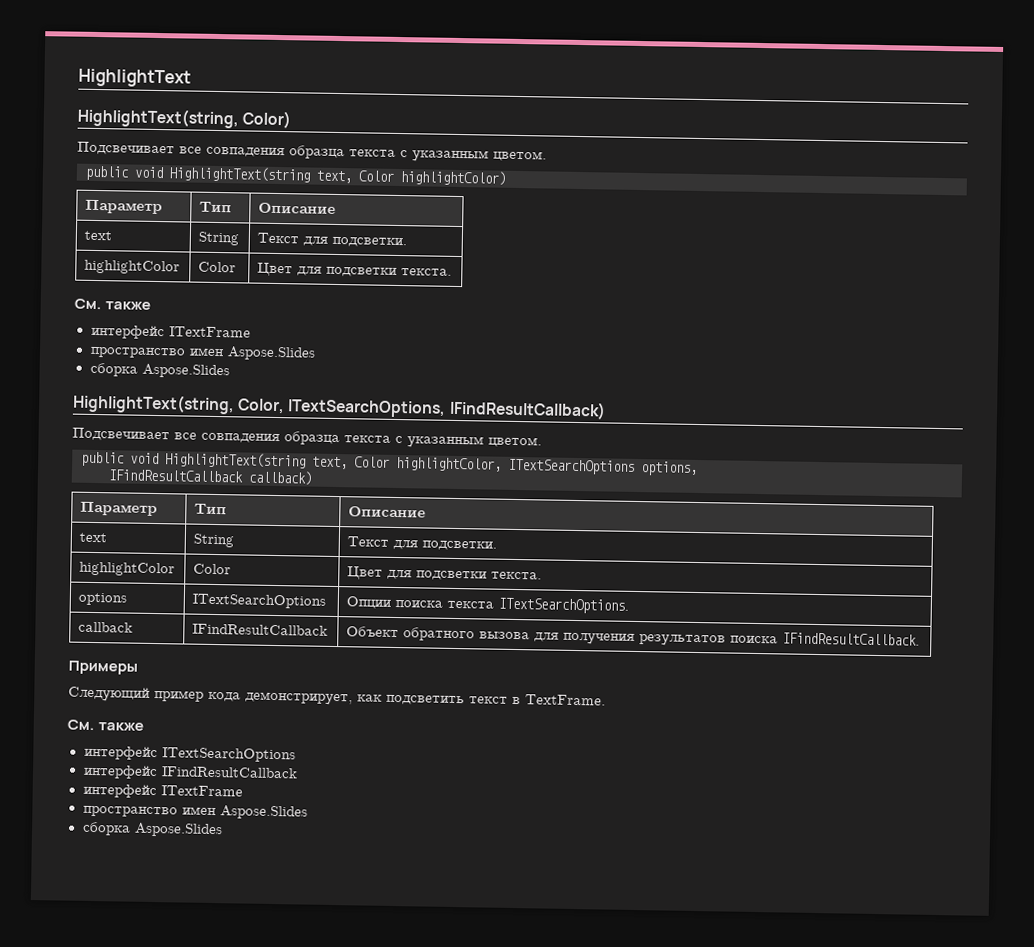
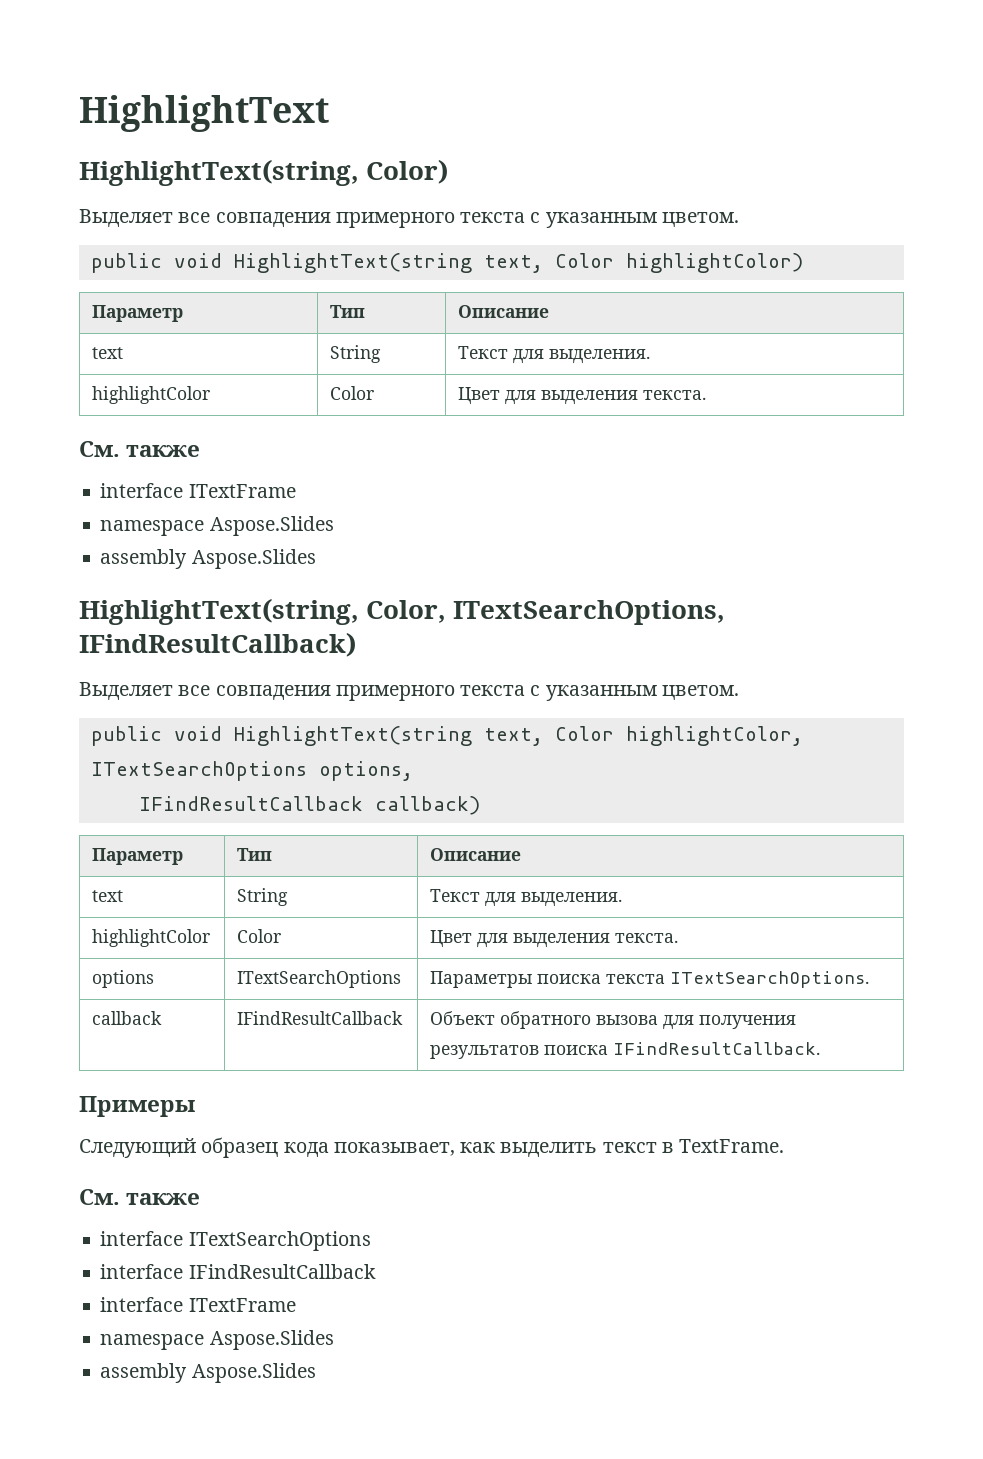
  HighlightText(string, Color)
- Подсвечивает все совпадения образца текста с указанным цветом.
+ Выделяет все совпадения примерного текста с указанным цветом.
  public void HighlightText(string text, Color highlightColor)
  Параметр | Тип | Описание
- text | String | Текст для подсветки.
- highlightColor | Color | Цвет для подсветки текста.
+ text | String | Текст для выделения.
+ highlightColor | Color | Цвет для выделения текста.
  См. также
- интерфейс ITextFrame
- пространство имен Aspose.Slides
- сборка Aspose.Slides
+ interface ITextFrame
+ namespace Aspose.Slides
+ assembly Aspose.Slides
  HighlightText(string, Color, ITextSearchOptions, IFindResultCallback)
- Подсвечивает все совпадения образца текста с указанным цветом.
+ Выделяет все совпадения примерного текста с указанным цветом.
  IFindResultCallback callback)
  Параметр | Тип | Описание
- text | String | Текст для подсветки.
- highlightColor | Color | Цвет для подсветки текста.
+ text | String | Текст для выделения.
+ highlightColor | Color | Цвет для выделения текста.
- options | ITextSearchOptions | Опции поиска текста ITextSearchOptions.
+ options | ITextSearchOptions | Параметры поиска текста ITextSearchOptions.
- Следующий пример кода демонстрирует, как подсветить текст в TextFrame.
+ Следующий образец кода показывает, как выделить текст в TextFrame.
- интерфейс ITextSearchOptions
+ interface ITextSearchOptions
- интерфейс IFindResultCallback
- интерфейс ITextFrame
- пространство имен Aspose.Slides
- сборка Aspose.Slides
+ interface IFindResultCallback
+ interface ITextFrame
+ namespace Aspose.Slides
+ assembly Aspose.Slides

